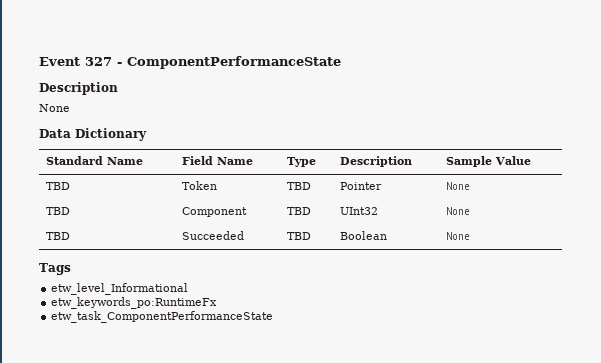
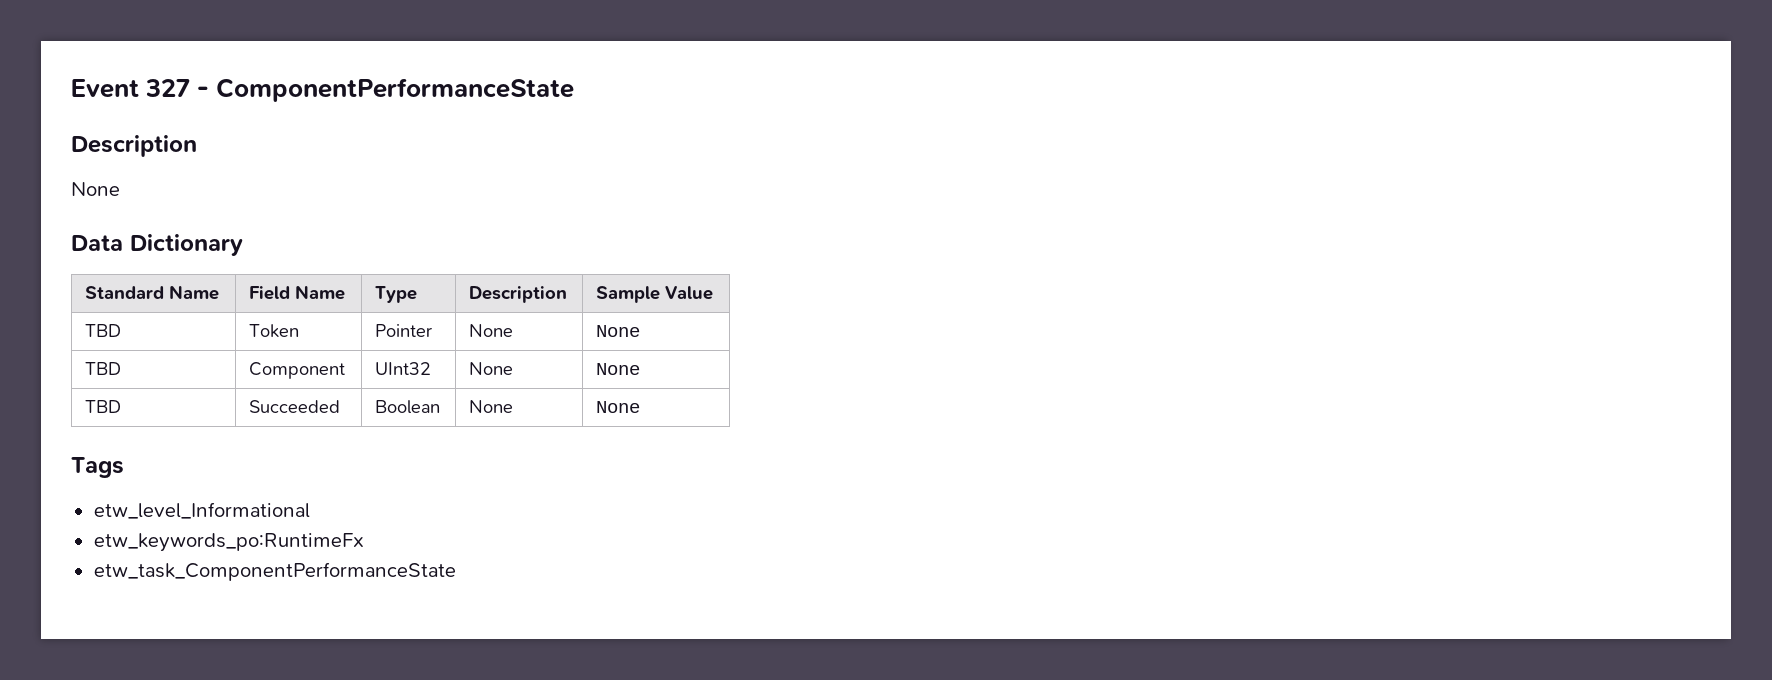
- TBD | Token | TBD | Pointer | None
+ TBD | Token | Pointer | None | None
- TBD | Component | TBD | UInt32 | None
+ TBD | Component | UInt32 | None | None
- TBD | Succeeded | TBD | Boolean | None
+ TBD | Succeeded | Boolean | None | None

